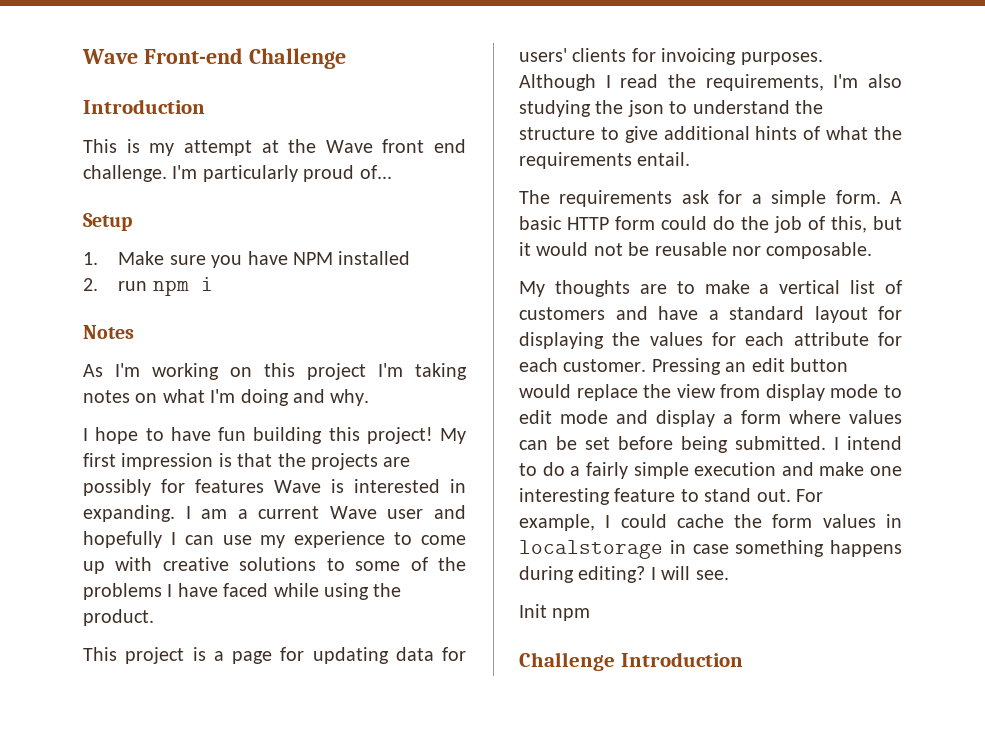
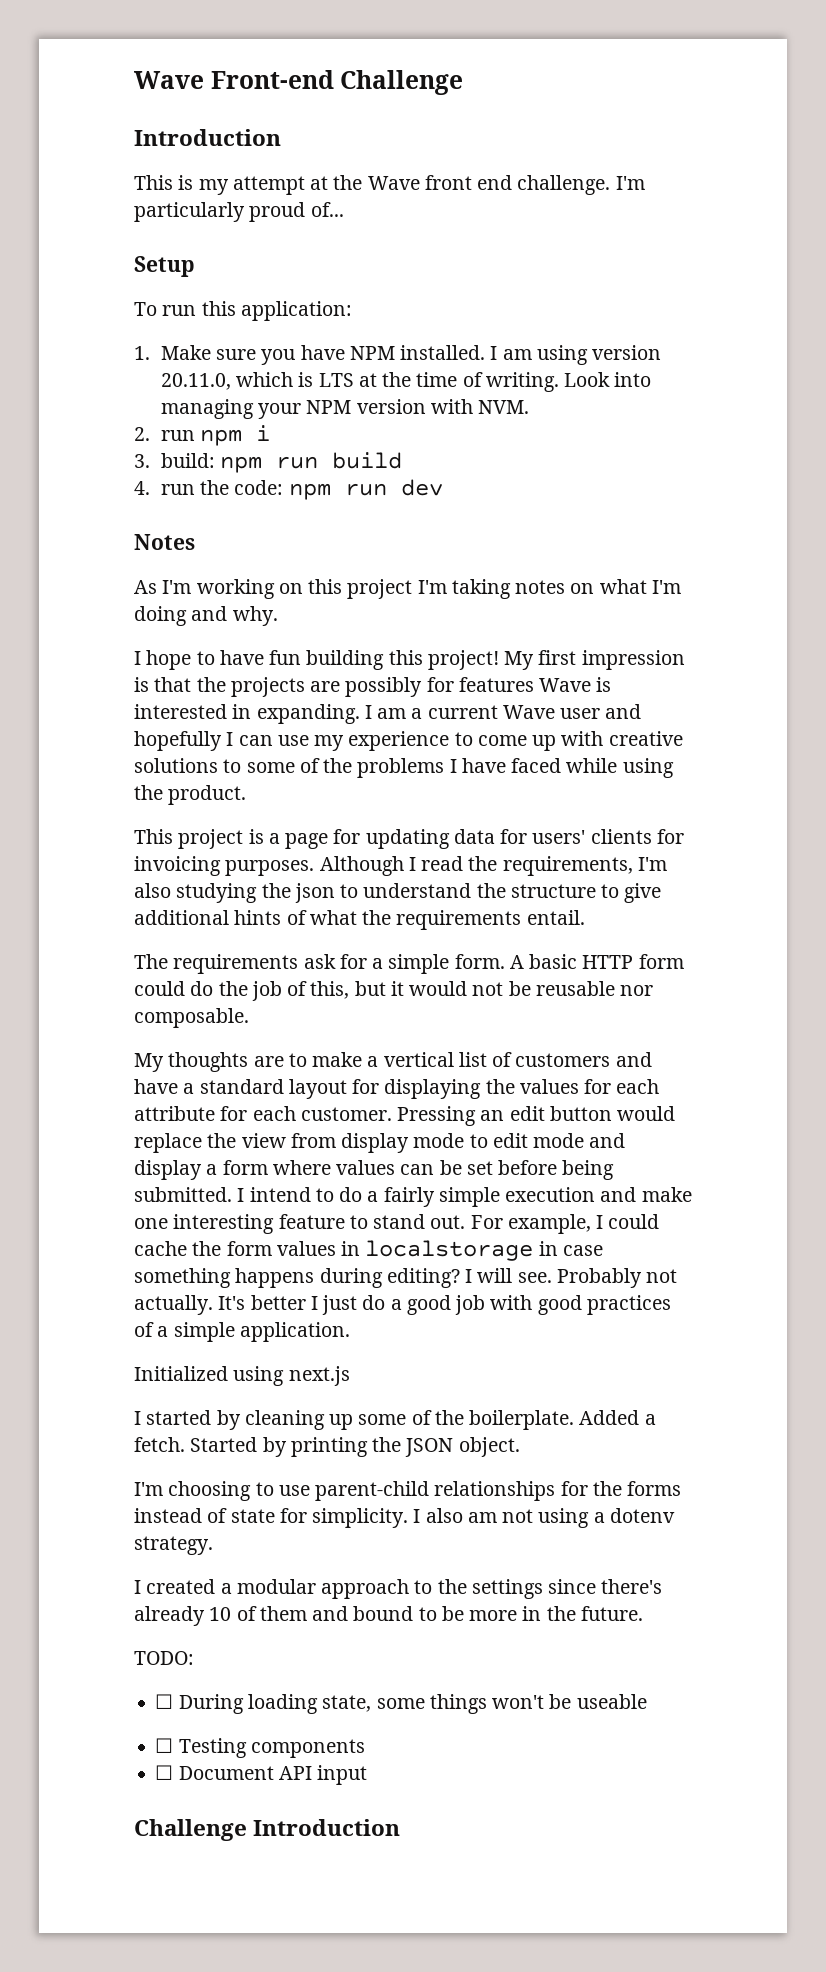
+ To run this application:
- 1. Make sure you have NPM installed
+ 1. Make sure you have NPM installed. I am using version 20.11.0, which is LTS at the time of writing. Look into managing your NPM version with NVM.
  2. run npm i
+ 3. build: npm run build
+ 4. run the code: npm run dev
- I will see.
- Init npm
+ I will see. Probably not actually. It's better I just do a good job with good practices of a simple application.
+ Initialized using next.js
+ I started by cleaning up some of the boilerplate. Added a fetch. Started by printing the JSON object.
+ I'm choosing to use parent-child relationships for the forms instead of state for simplicity. I also am not using a dotenv strategy.
+ I created a modular approach to the settings since there's already 10 of them and bound to be more in the future.
+ TODO:
+ ☐ During loading state, some things won't be useable
+ ☐ Testing components
+ ☐ Document API input

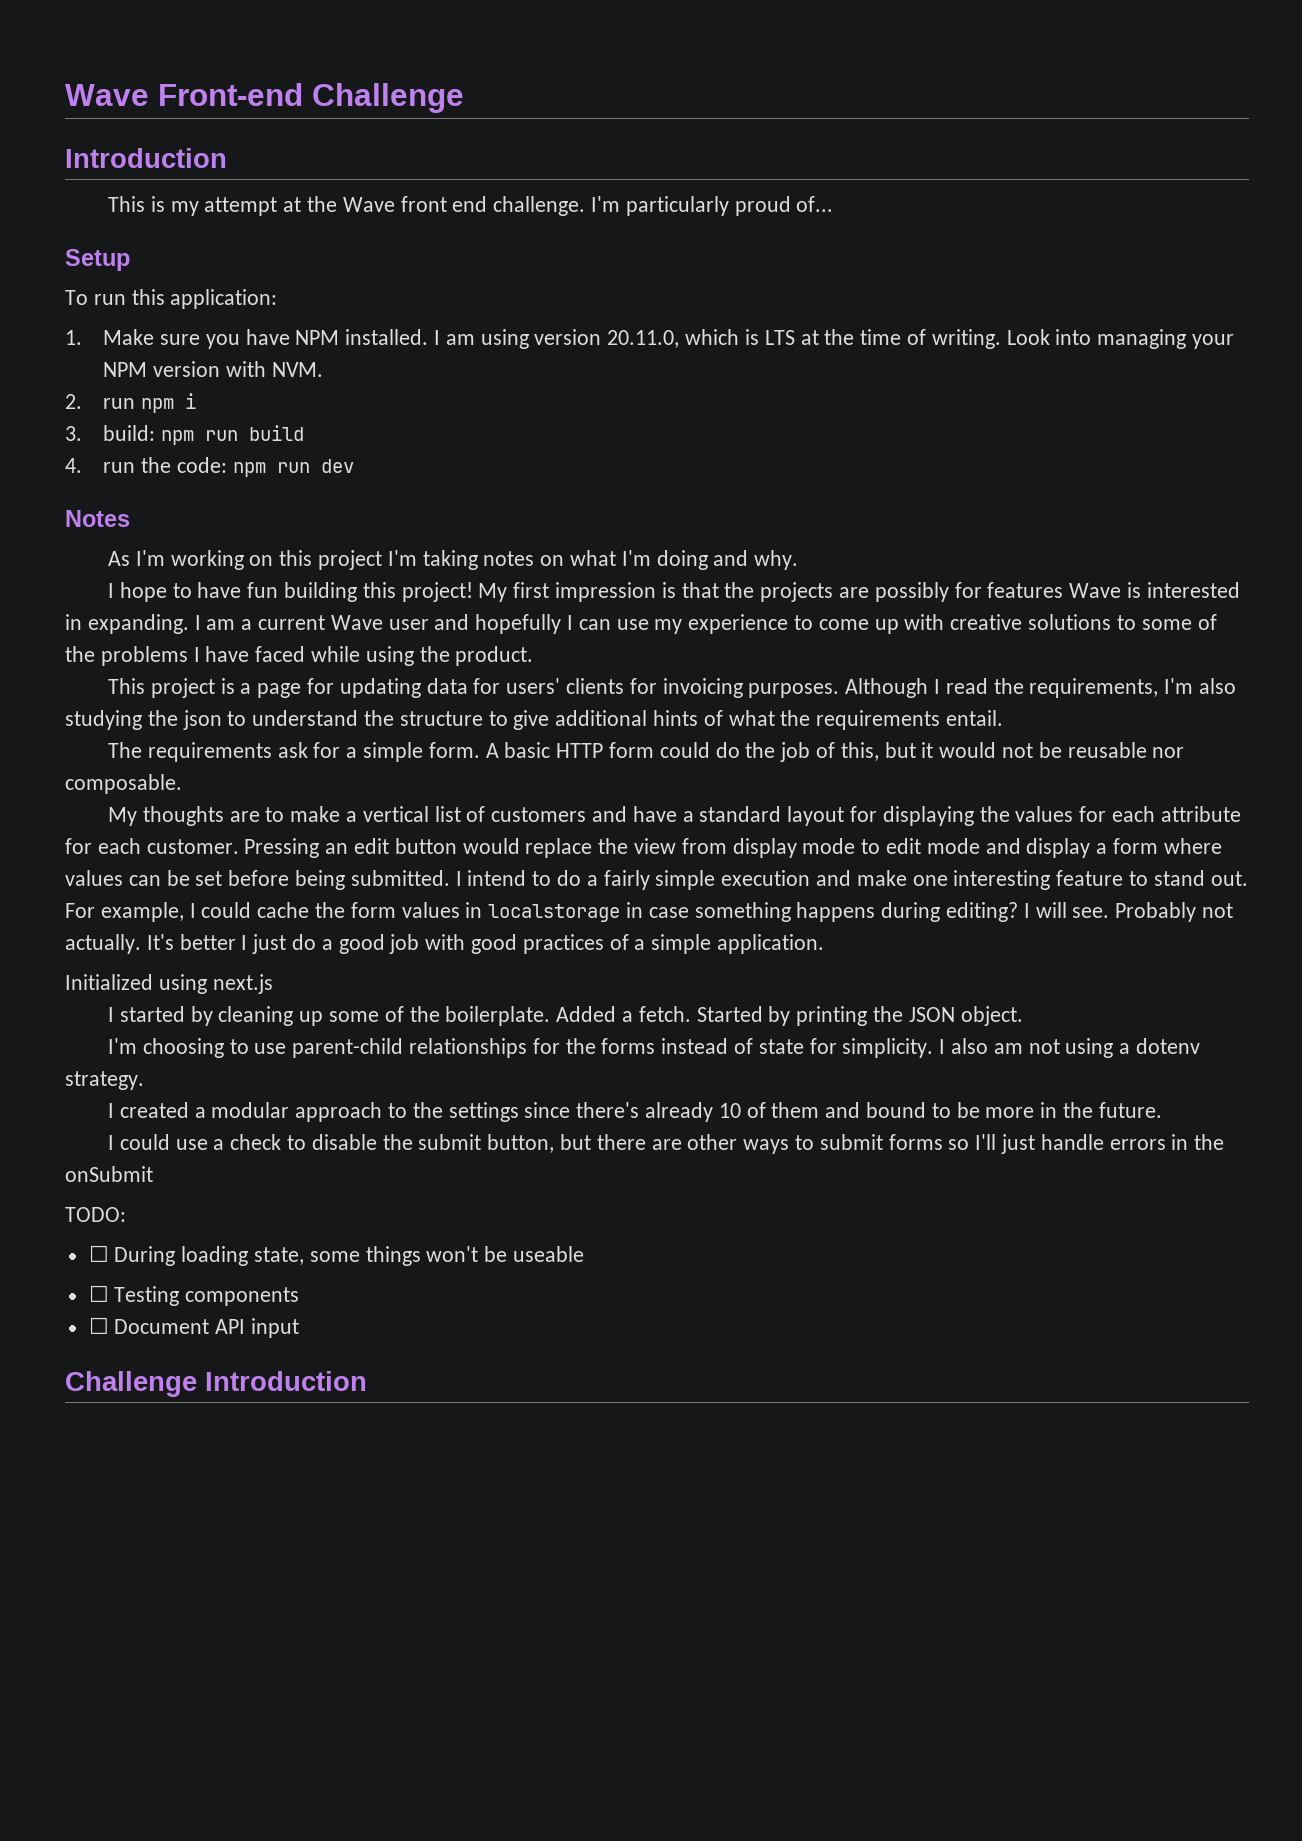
+ I could use a check to disable the submit button, but there are other ways to submit forms so I'll just handle errors in the onSubmit

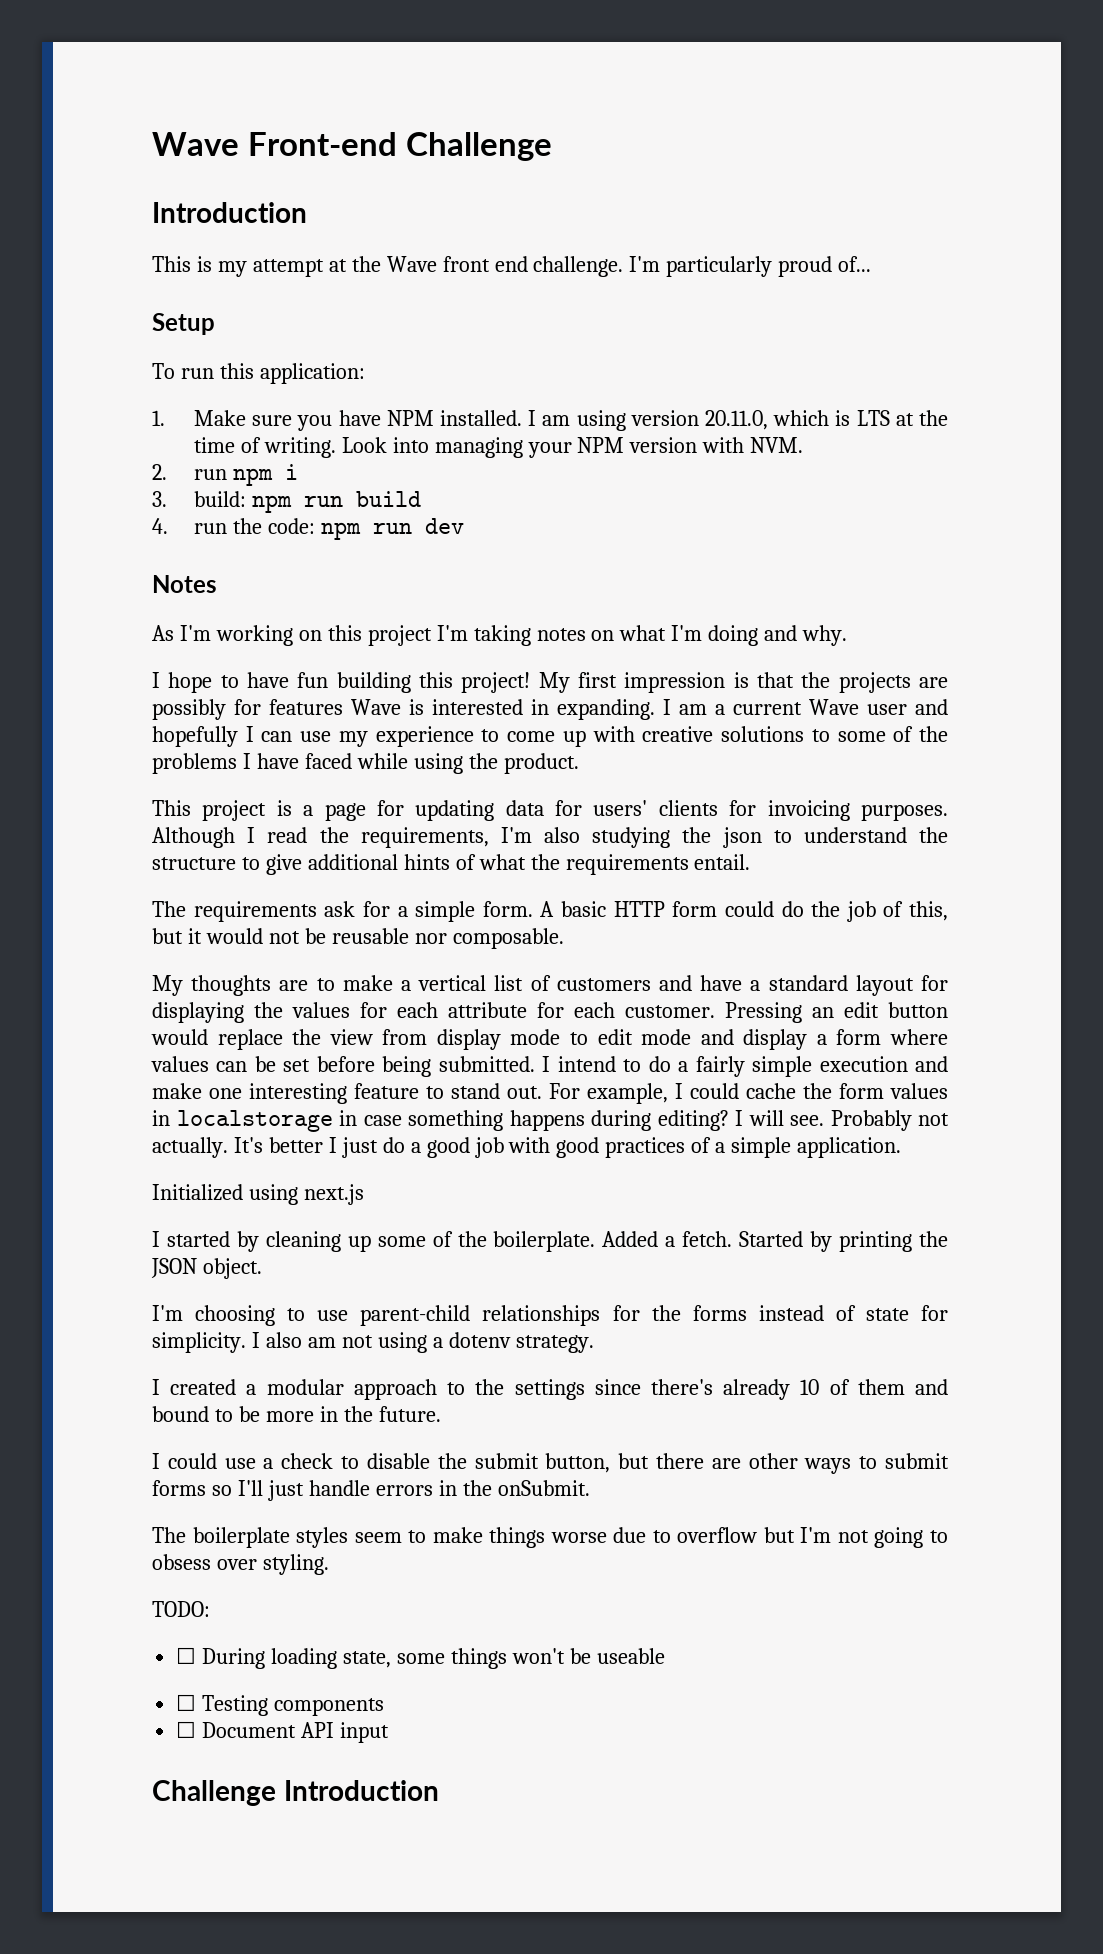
- I could use a check to disable the submit button, but there are other ways to submit forms so I'll just handle errors in the onSubmit
+ I could use a check to disable the submit button, but there are other ways to submit forms so I'll just handle errors in the onSubmit.
+ The boilerplate styles seem to make things worse due to overflow but I'm not going to obsess over styling.

